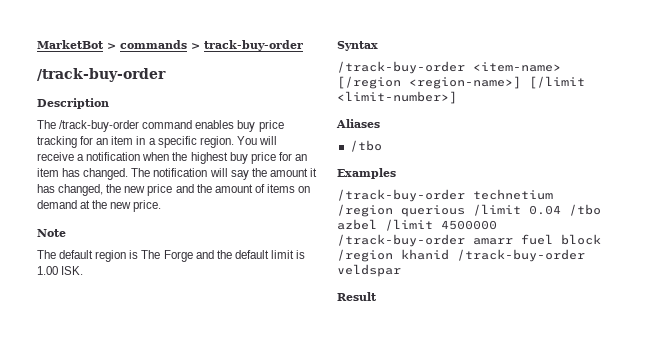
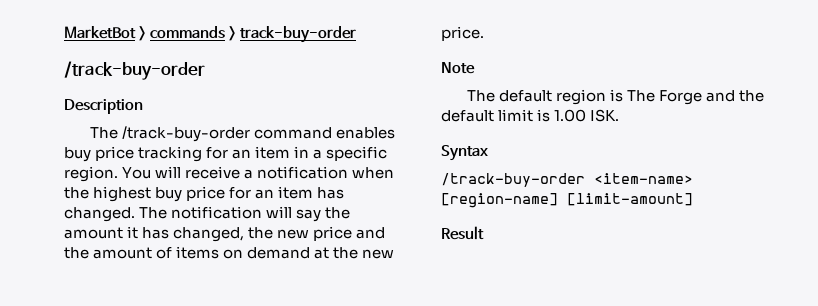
- /track-buy-order <item-name> [/region <region-name>] [/limit <limit-number>]
- Aliases
- /tbo
- Examples
- /track-buy-order technetium /region querious /limit 0.04 /tbo azbel /limit 4500000 /track-buy-order amarr fuel block /region khanid /track-buy-order veldspar
+ /track-buy-order <item-name> [region-name] [limit-amount]

